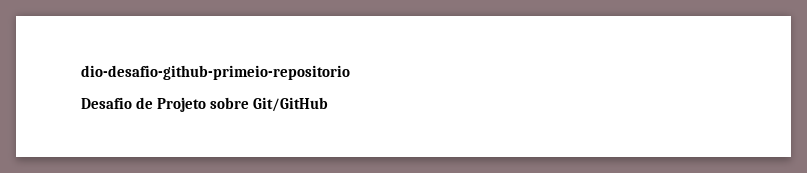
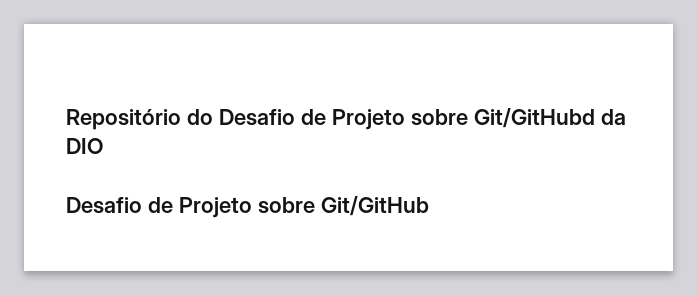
- dio-desafio-github-primeio-repositorio
+ Repositório do Desafio de Projeto sobre Git/GitHubd da DIO

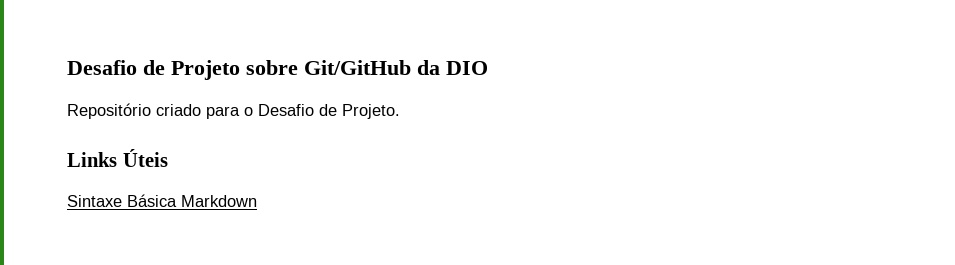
- Repositório do Desafio de Projeto sobre Git/GitHubd da DIO
- Desafio de Projeto sobre Git/GitHub
+ Desafio de Projeto sobre Git/GitHub da DIO
+ Repositório criado para o Desafio de Projeto.
+ Links Úteis
+ Sintaxe Básica Markdown

